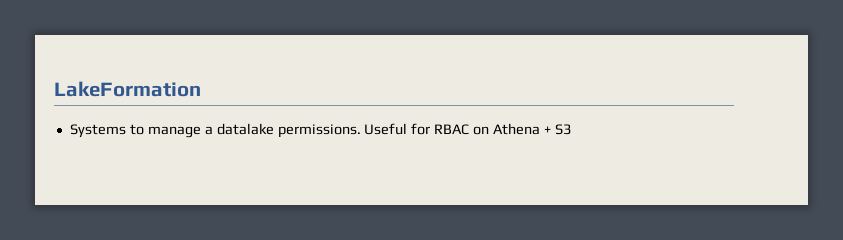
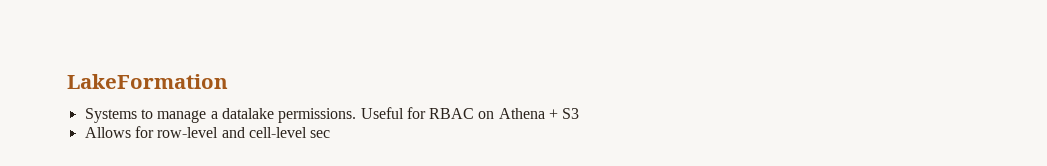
+ Allows for row-level and cell-level sec

